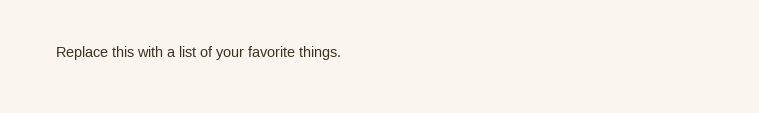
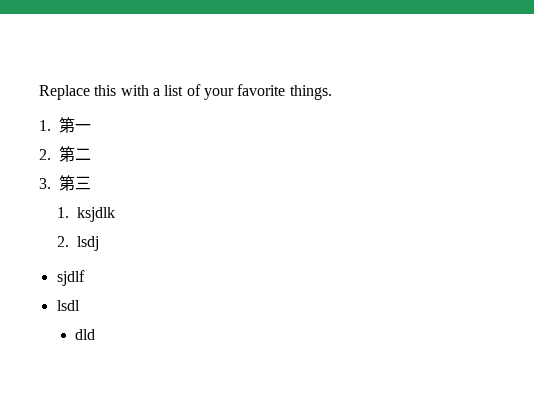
+ 1.第一
+ 2.第二
+ 3.第三
+ 1. ksjdlk
+ 2. lsdj
+ sjdlf
+ lsdl
+ dld

